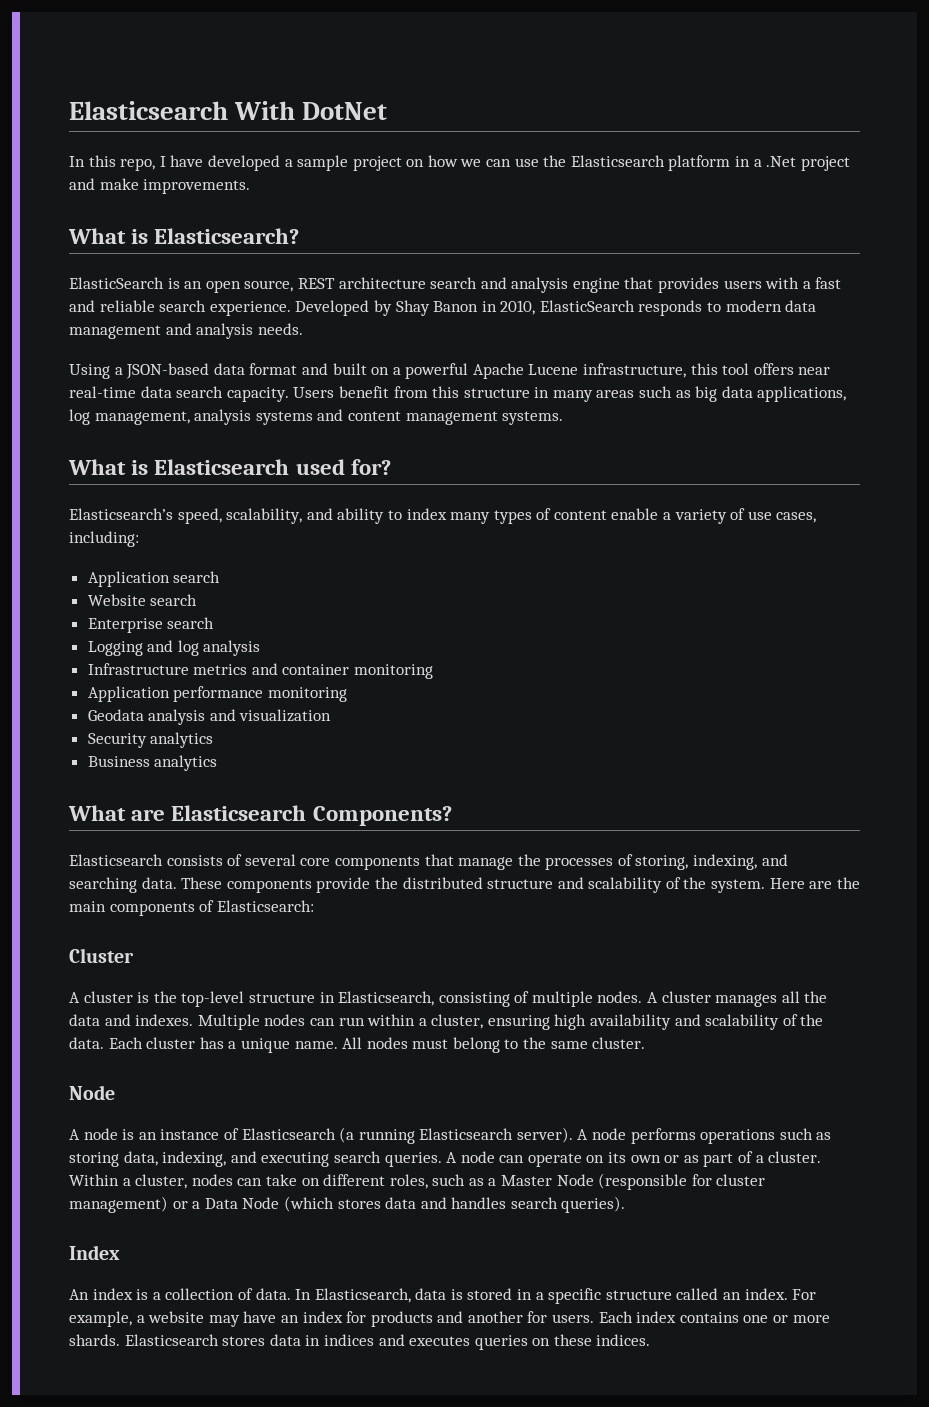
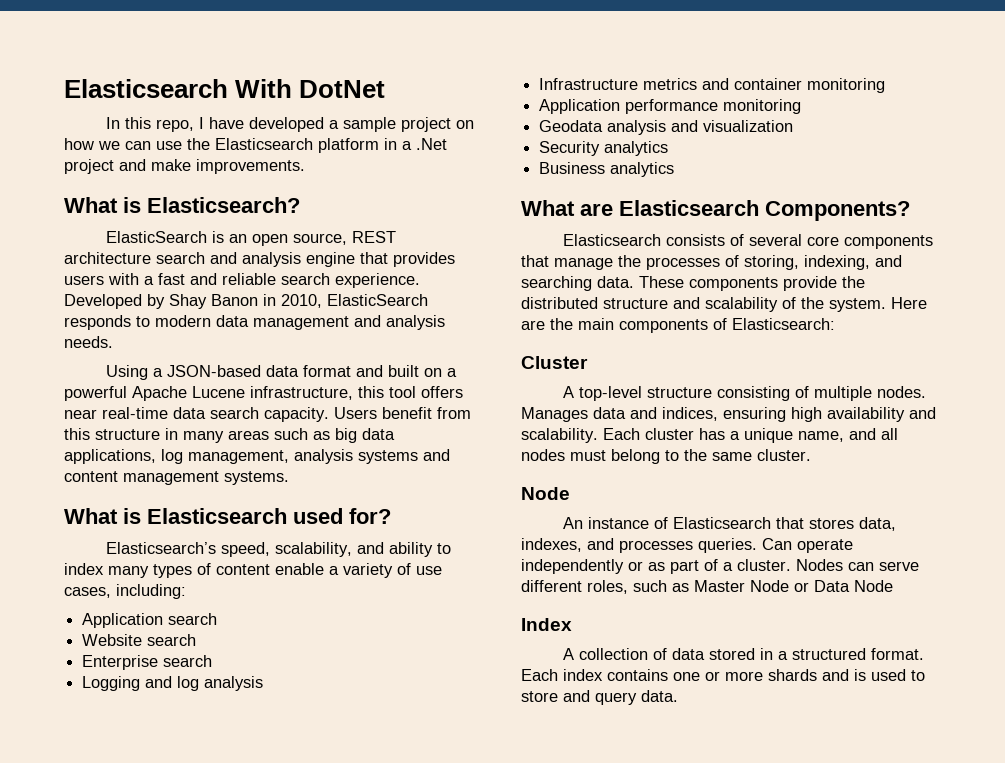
- A cluster is the top-level structure in Elasticsearch, consisting of multiple nodes. A cluster manages all the data and indexes. Multiple nodes can run within a cluster, ensuring high availability and scalability of the data.
+ A top-level structure consisting of multiple nodes. Manages data and indices, ensuring high availability and scalability.
- Each cluster has a unique name. All nodes must belong to the same cluster.
+ Each cluster has a unique name, and all nodes must belong to the same cluster.
- A node is an instance of Elasticsearch (a running Elasticsearch server). A node performs operations such as storing data, indexing, and executing search queries. A node can operate on its own or as part of a cluster.
+ An instance of Elasticsearch that stores data, indexes, and processes queries. Can operate independently or as part of a cluster.
- Within a cluster, nodes can take on different roles, such as a Master Node (responsible for cluster management) or a Data Node (which stores data and handles search queries).
+ Nodes can serve different roles, such as Master Node or Data Node
  Index
- An index is a collection of data. In Elasticsearch, data is stored in a specific structure called an index. For example, a website may have an index for products and another for users.
+ A collection of data stored in a structured format.
- Each index contains one or more shards. Elasticsearch stores data in indices and executes queries on these indices.
+ Each index contains one or more shards and is used to store and query data.

